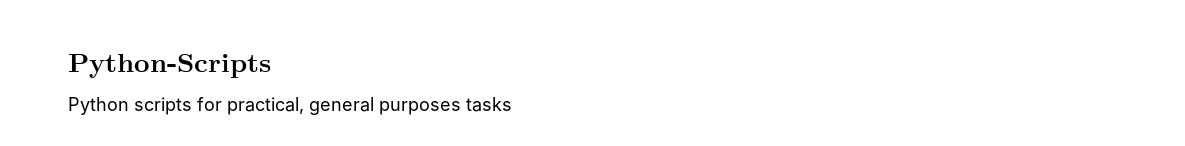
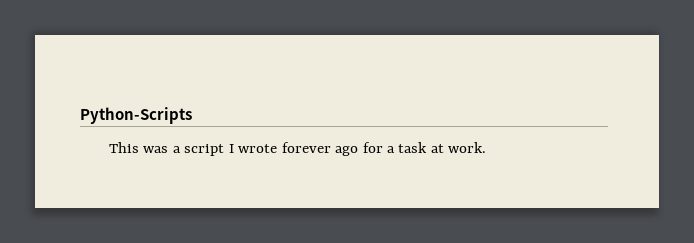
- Python scripts for practical, general purposes tasks
+ This was a script I wrote forever ago for a task at work.

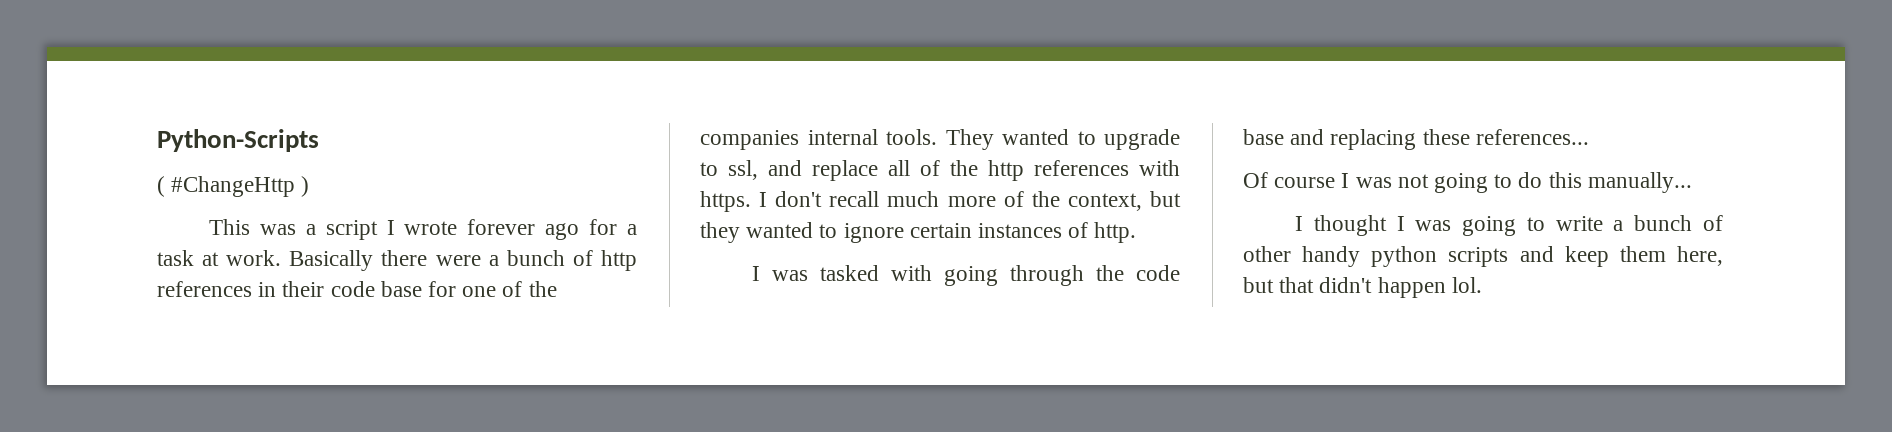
+ ( #ChangeHttp )
+ Basically there were a bunch of http references in their code base for one of the companies internal tools. They wanted to upgrade to ssl, and replace all of the http references with https. I don't recall much more of the context, but they wanted to ignore certain instances of http.
+ I was tasked with going through the code base and replacing these references...
+ Of course I was not going to do this manually...
+ I thought I was going to write a bunch of other handy python scripts and keep them here, but that didn't happen lol.

